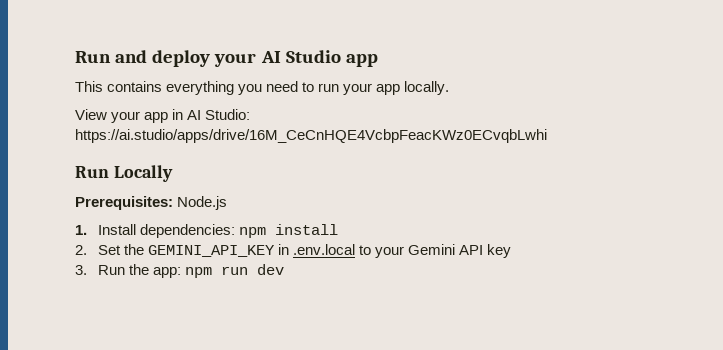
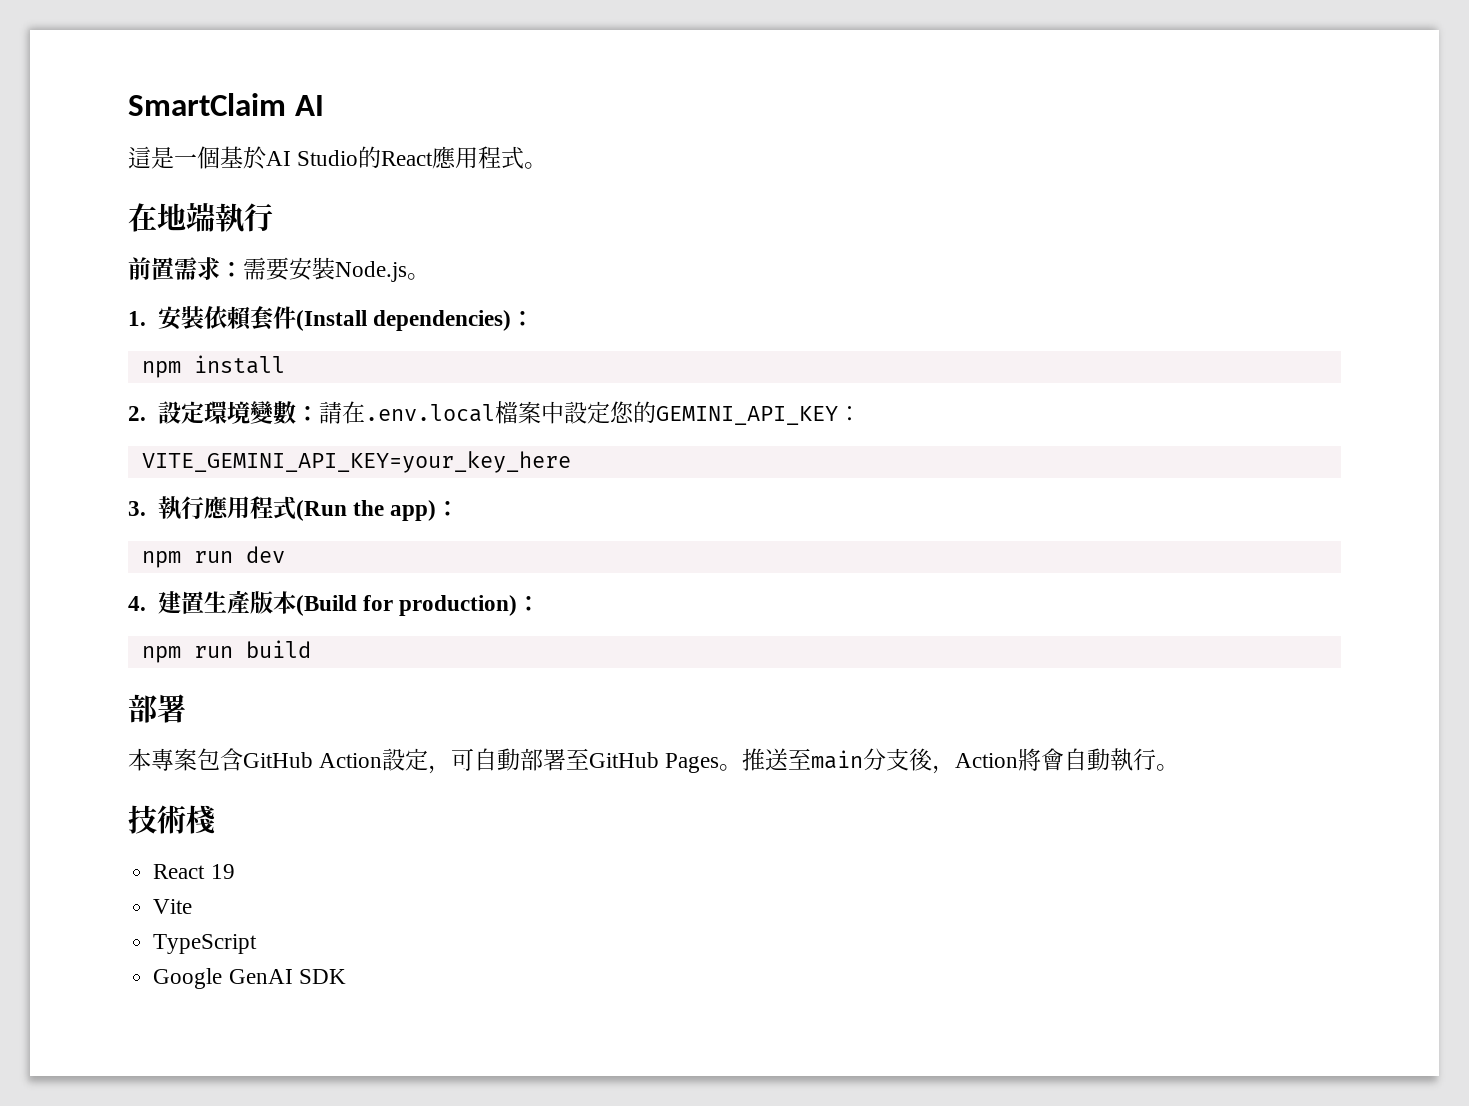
- Run and deploy your AI Studio app
- This contains everything you need to run your app locally.
- View your app in AI Studio: https://ai.studio/apps/drive/16M_CeCnHQE4VcbpFeacKWz0ECvqbLwhi
- Run Locally
- Prerequisites: Node.js
+ SmartClaim AI
+ 這是一個基於AI Studio的React應用程式。
+ 在地端執行
+ 前置需求：需要安裝Node.js。
- 1. Install dependencies: npm install
- 2. Set the GEMINI_API_KEY in .env.local to your Gemini API key
- 3. Run the app: npm run dev
+ 1.安裝依賴套件(Install dependencies)：
+ npm install
+ 2.設定環境變數：請在.env.local檔案中設定您的GEMINI_API_KEY：
+ VITE_GEMINI_API_KEY=your_key_here
+ 3.執行應用程式(Run the app)：
+ npm run dev
+ 4.建置生產版本(Build for production)：
+ npm run build
+ 部署
+ 本專案包含GitHub Action設定，可自動部署至GitHub Pages。推送至main分支後，Action將會自動執行。
+ 技術棧
+ React 19
+ Vite
+ TypeScript
+ Google GenAI SDK

